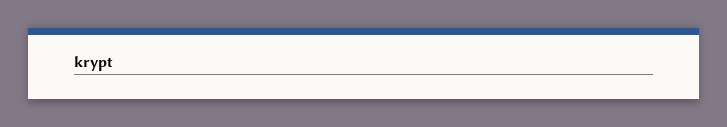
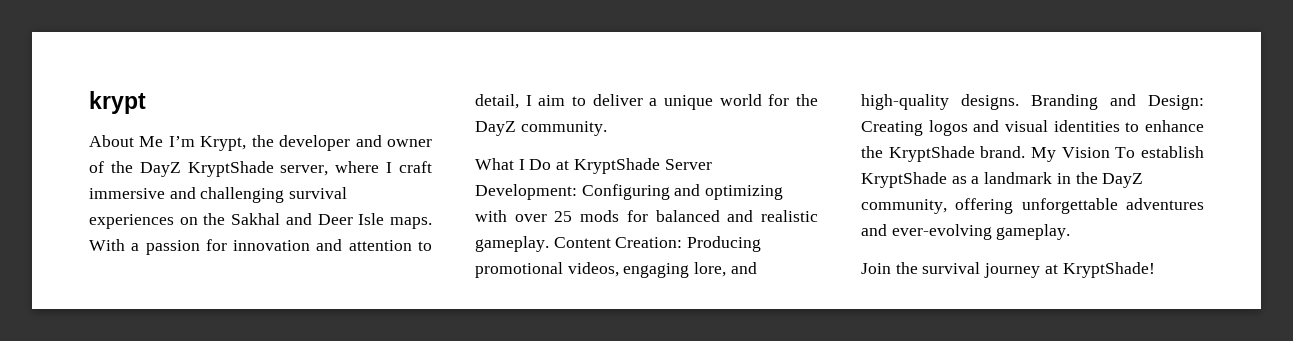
+ About Me I’m Krypt, the developer and owner of the DayZ KryptShade server, where I craft immersive and challenging survival experiences on the Sakhal and Deer Isle maps. With a passion for innovation and attention to detail, I aim to deliver a unique world for the DayZ community.
+ What I Do at KryptShade Server Development: Configuring and optimizing with over 25 mods for balanced and realistic gameplay. Content Creation: Producing promotional videos, engaging lore, and high-quality designs. Branding and Design: Creating logos and visual identities to enhance the KryptShade brand. My Vision To establish KryptShade as a landmark in the DayZ community, offering unforgettable adventures and ever-evolving gameplay.
+ Join the survival journey at KryptShade!

